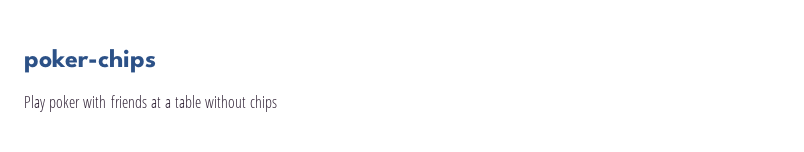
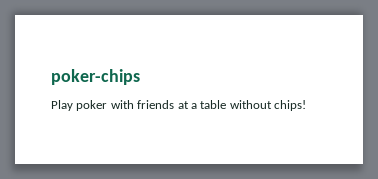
- Play poker with friends at a table without chips
+ Play poker with friends at a table without chips!

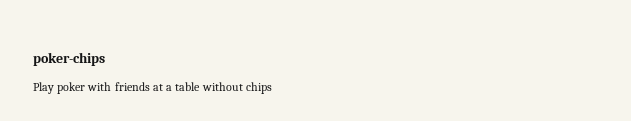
- Play poker with friends at a table without chips!
+ Play poker with friends at a table without chips

